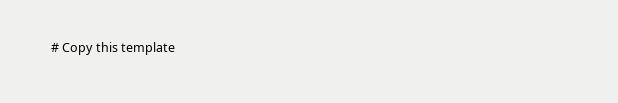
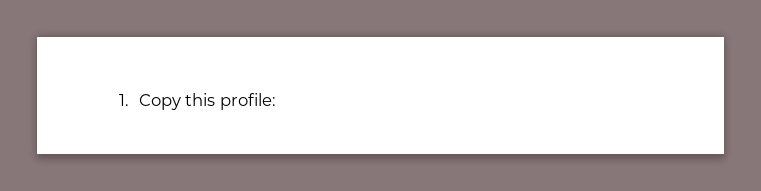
- # Copy this template
+ 1. Copy this profile:

